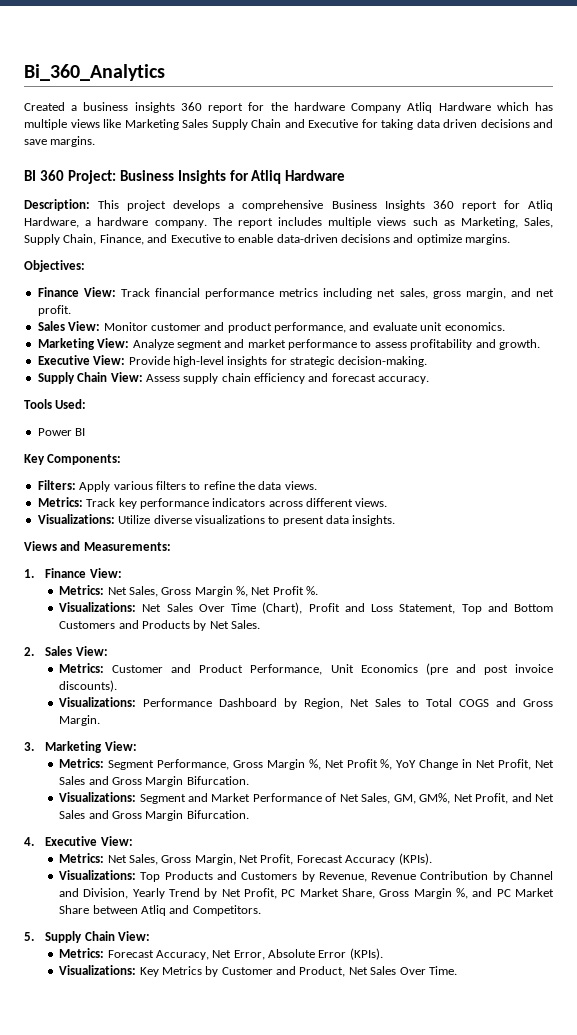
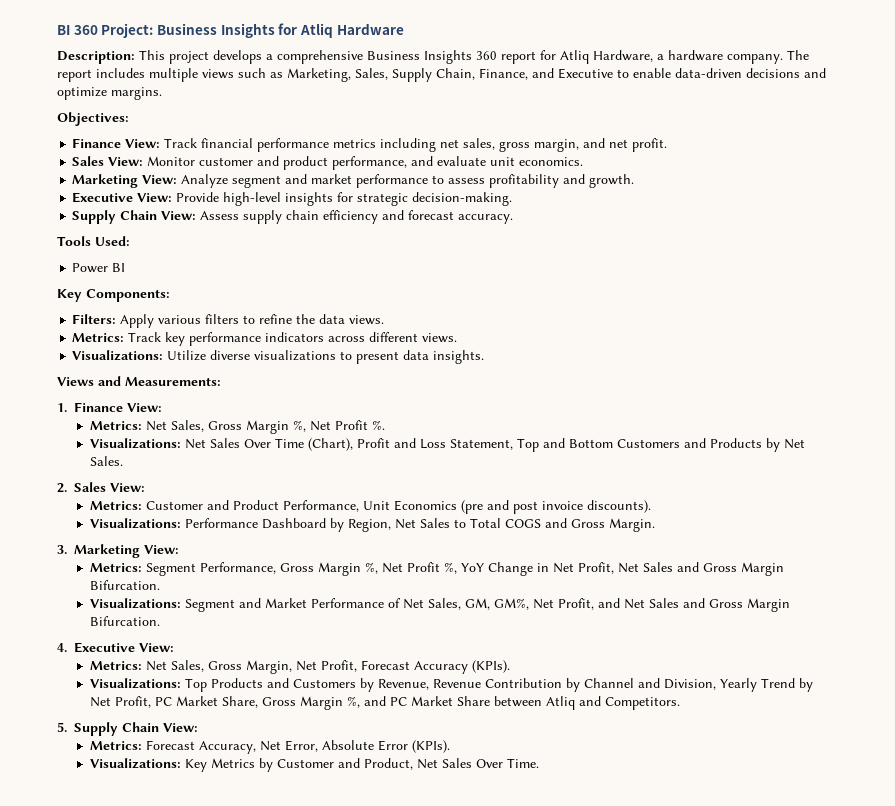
- Bi_360_Analytics
- Created a business insights 360 report for the hardware Company Atliq Hardware which has multiple views like Marketing Sales Supply Chain and Executive for taking data driven decisions and save margins.

